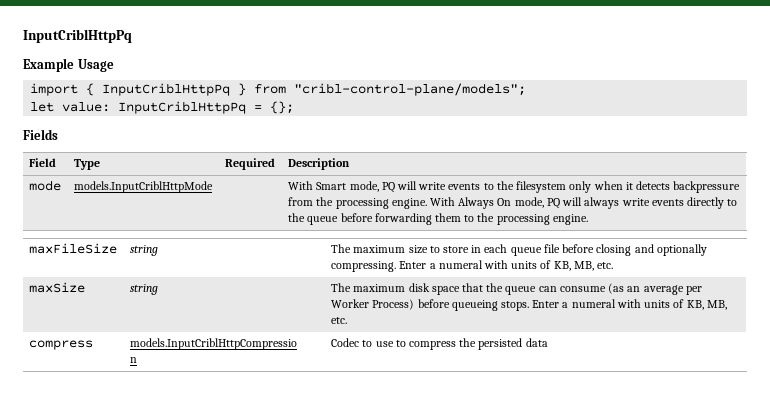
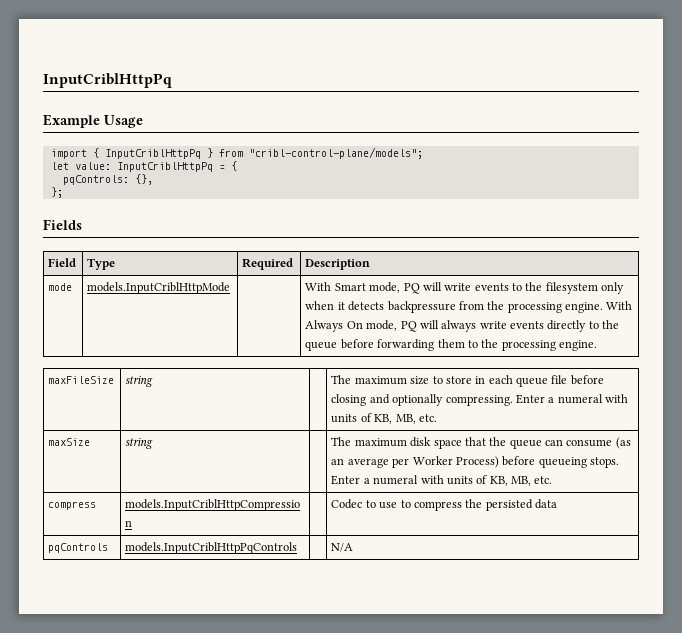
- let value: InputCriblHttpPq = {};
+ let value: InputCriblHttpPq = {
+ pqControls: {},
+ };
+ pqControls | models.InputCriblHttpPqControls | | N/A

